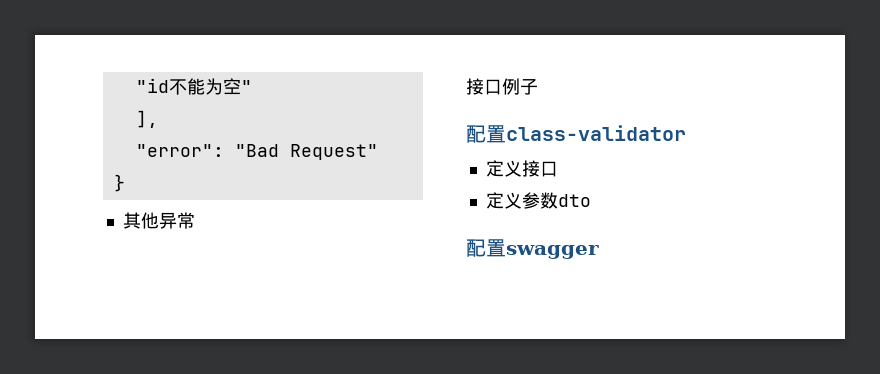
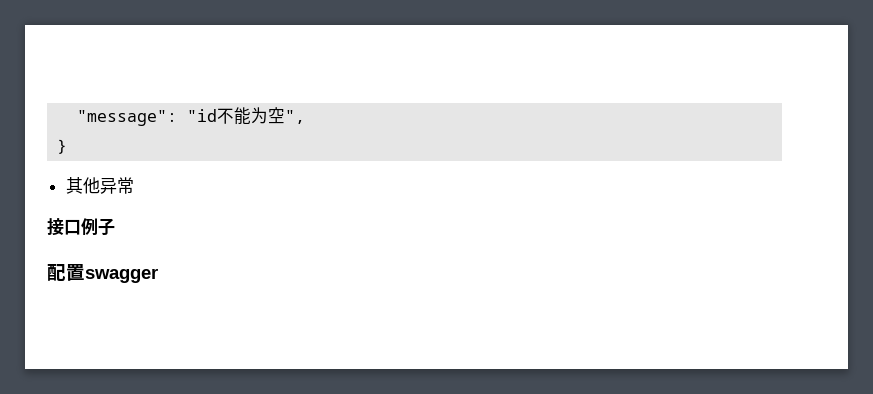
- "id不能为空"
- ],
- "error": "Bad Request"
+ "message": "id不能为空",
- 配置class-validator
- 定义接口
- 定义参数dto

